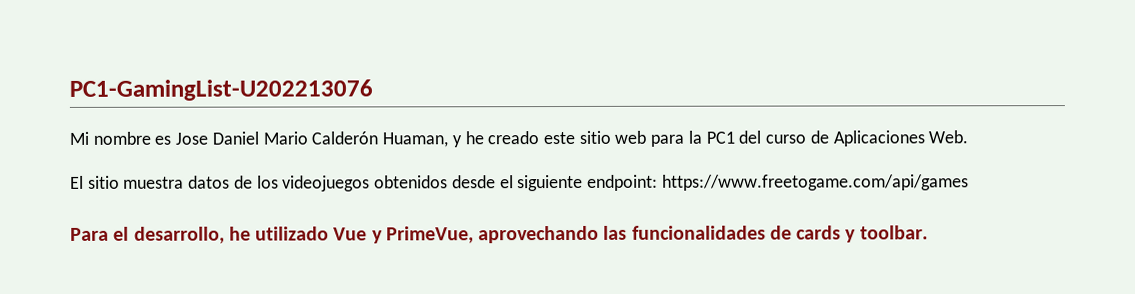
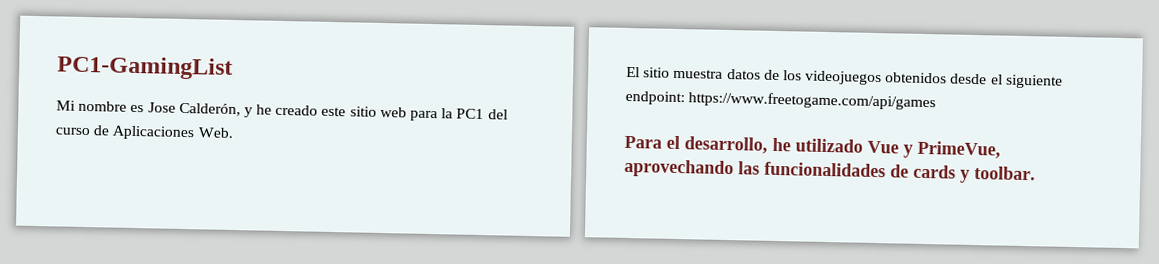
- PC1-GamingList-U202213076
+ PC1-GamingList
- Mi nombre es Jose Daniel Mario Calderón Huaman, y he creado este sitio web para la PC1 del curso de Aplicaciones Web.
+ Mi nombre es Jose Calderón, y he creado este sitio web para la PC1 del curso de Aplicaciones Web.

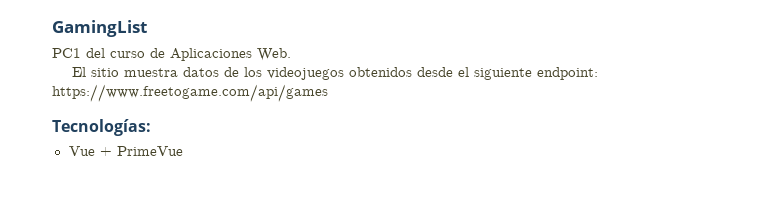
- PC1-GamingList
- Mi nombre es Jose Calderón, y he creado este sitio web para la PC1 del curso de Aplicaciones Web.
+ GamingList
+ PC1 del curso de Aplicaciones Web.
- Para el desarrollo, he utilizado Vue y PrimeVue, aprovechando las funcionalidades de cards y toolbar.
+ Tecnologías:
+ Vue + PrimeVue

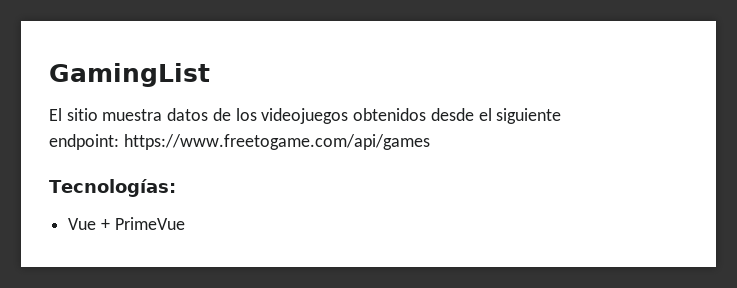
- PC1 del curso de Aplicaciones Web.

